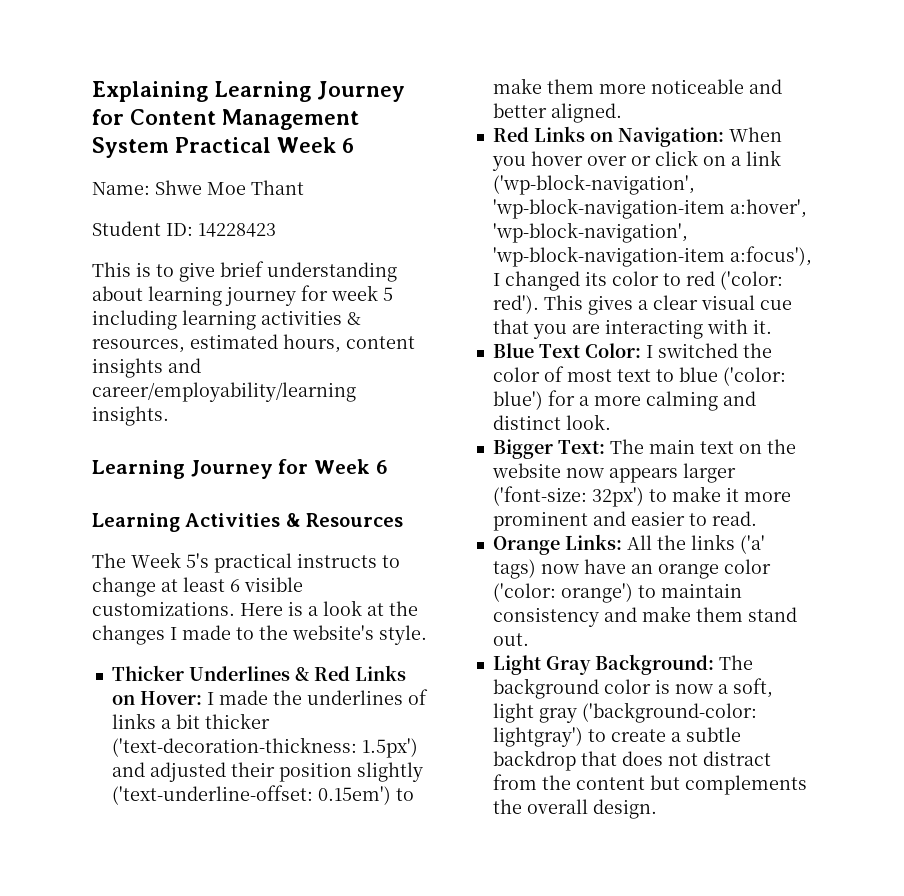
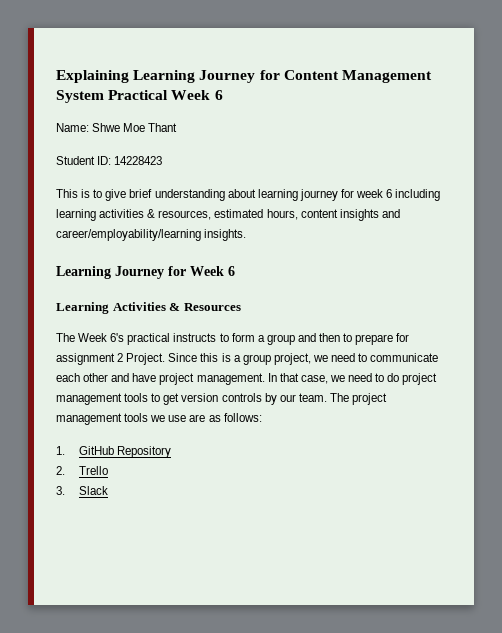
- This is to give brief understanding about learning journey for week 5 including learning activities & resources, estimated hours, content insights and career/employability/learning insights.
+ This is to give brief understanding about learning journey for week 6 including learning activities & resources, estimated hours, content insights and career/employability/learning insights.
- The Week 5's practical instructs to change at least 6 visible customizations. Here is a look at the changes I made to the website's style.
- Thicker Underlines & Red Links on Hover: I made the underlines of links a bit thicker ('text-decoration-thickness: 1.5px') and adjusted their position slightly ('text-underline-offset: 0.15em') to make them more noticeable and better aligned.
- Red Links on Navigation: When you hover over or click on a link ('wp-block-navigation', 'wp-block-navigation-item a:hover', 'wp-block-navigation', 'wp-block-navigation-item a:focus'), I changed its color to red ('color: red'). This gives a clear visual cue that you are interacting with it.
- Blue Text Color: I switched the color of most text to blue ('color: blue') for a more calming and distinct look.
- Bigger Text: The main text on the website now appears larger ('font-size: 32px') to make it more prominent and easier to read.
- Orange Links: All the links ('a' tags) now have an orange color ('color: orange') to maintain consistency and make them stand out.
- Light Gray Background: The background color is now a soft, light gray ('background-color: lightgray') to create a subtle backdrop that does not distract from the content but complements the overall design.
+ The Week 6's practical instructs to form a group and then to prepare for assignment 2 Project. Since this is a group project, we need to communicate each other and have project management. In that case, we need to do project management tools to get version controls by our team. The project management tools we use are as follows:
+ 1. GitHub Repository
+ 2. Trello
+ 3. Slack

